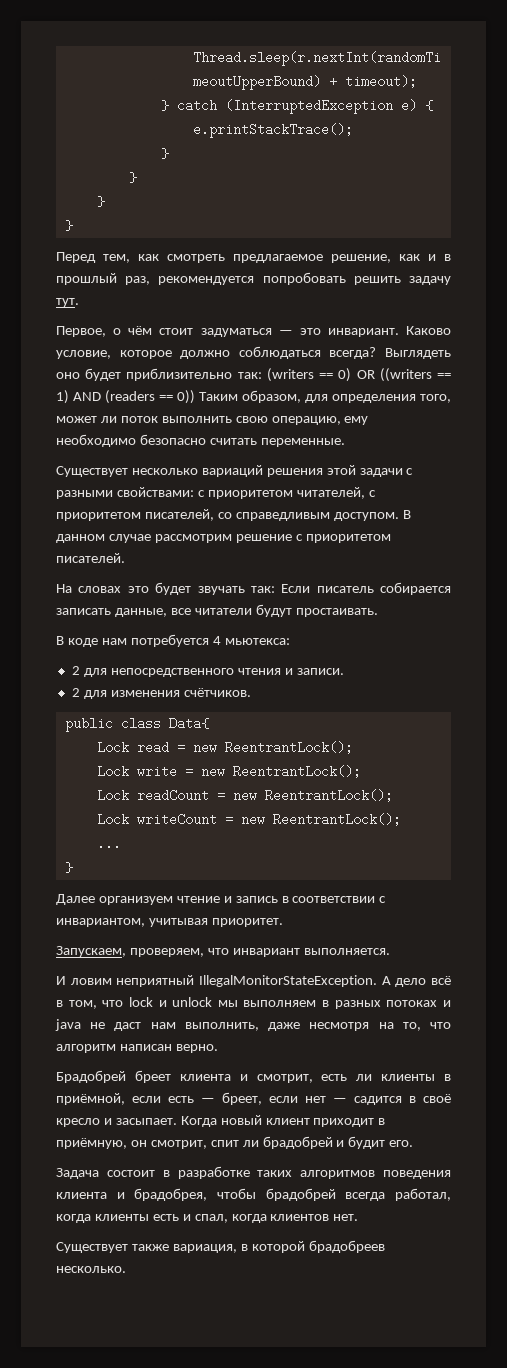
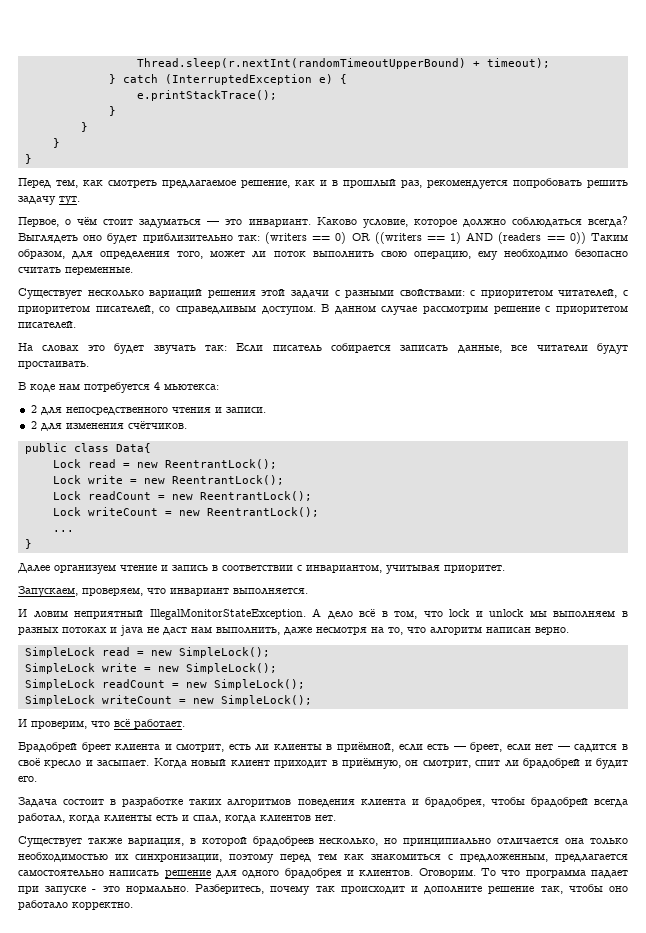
+ SimpleLock read = new SimpleLock();
+ SimpleLock write = new SimpleLock();
+ SimpleLock readCount = new SimpleLock();
+ SimpleLock writeCount = new SimpleLock();
+ И проверим, что всё работает.
- Существует также вариация, в которой брадобреев несколько.
+ Существует также вариация, в которой брадобреев несколько, но принципиально отличается она только необходимостью их синхронизации, поэтому перед тем как знакомиться с предложенным, предлагается самостоятельно написать решение для одного брадобрея и клиентов. Оговорим. То что программа падает при запуске - это нормально. Разберитесь, почему так происходит и дополните решение так, чтобы оно работало корректно.

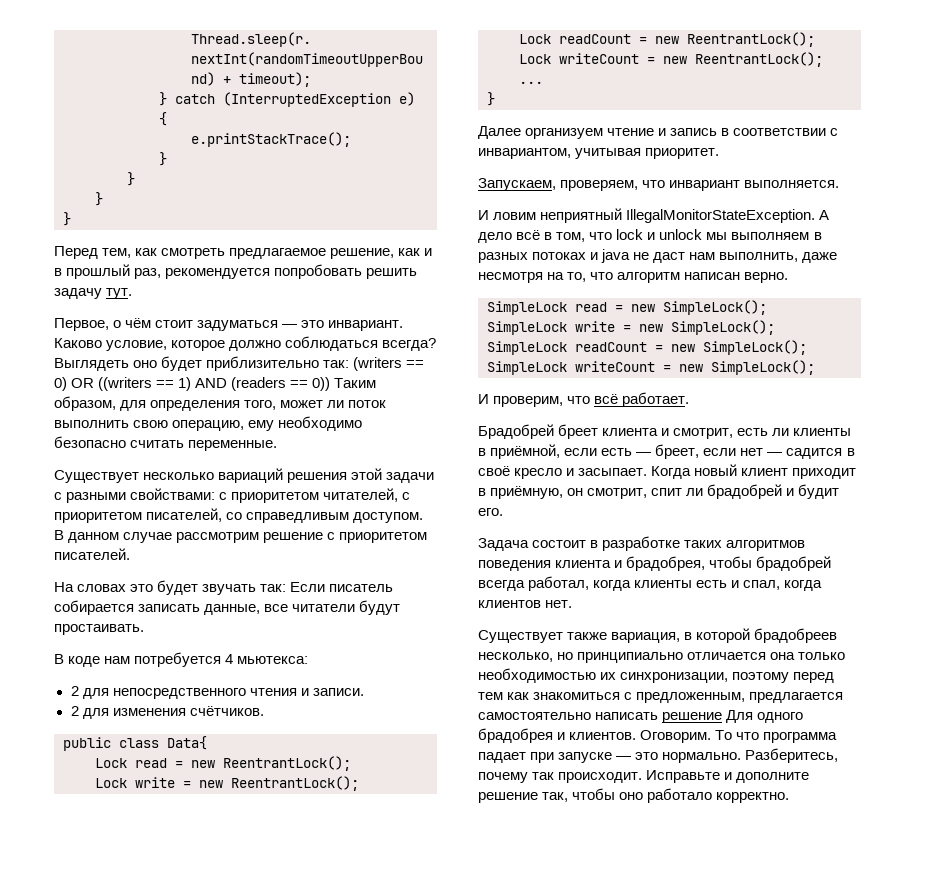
- Существует также вариация, в которой брадобреев несколько, но принципиально отличается она только необходимостью их синхронизации, поэтому перед тем как знакомиться с предложенным, предлагается самостоятельно написать решение для одного брадобрея и клиентов.
+ Существует также вариация, в которой брадобреев несколько, но принципиально отличается она только необходимостью их синхронизации, поэтому перед тем как знакомиться с предложенным, предлагается самостоятельно написать решение Для одного брадобрея и клиентов.
- То что программа падает при запуске - это нормально.
+ То что программа падает при запуске — это нормально.
- Разберитесь, почему так происходит и дополните решение так, чтобы оно работало корректно.
+ Разберитесь, почему так происходит. Исправьте и дополните решение так, чтобы оно работало корректно.

